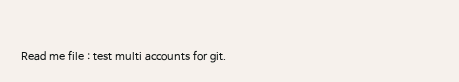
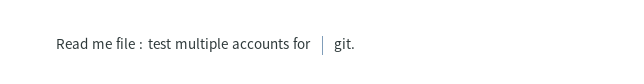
- Read me file : test multi accounts for git.
+ Read me file : test multiple accounts for git.

